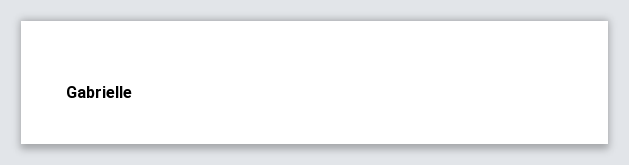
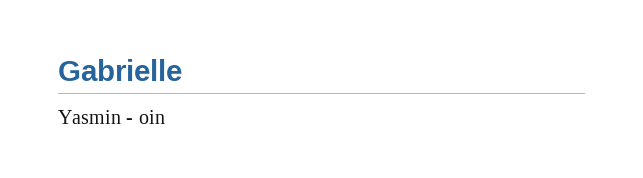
+ Yasmin - oin

